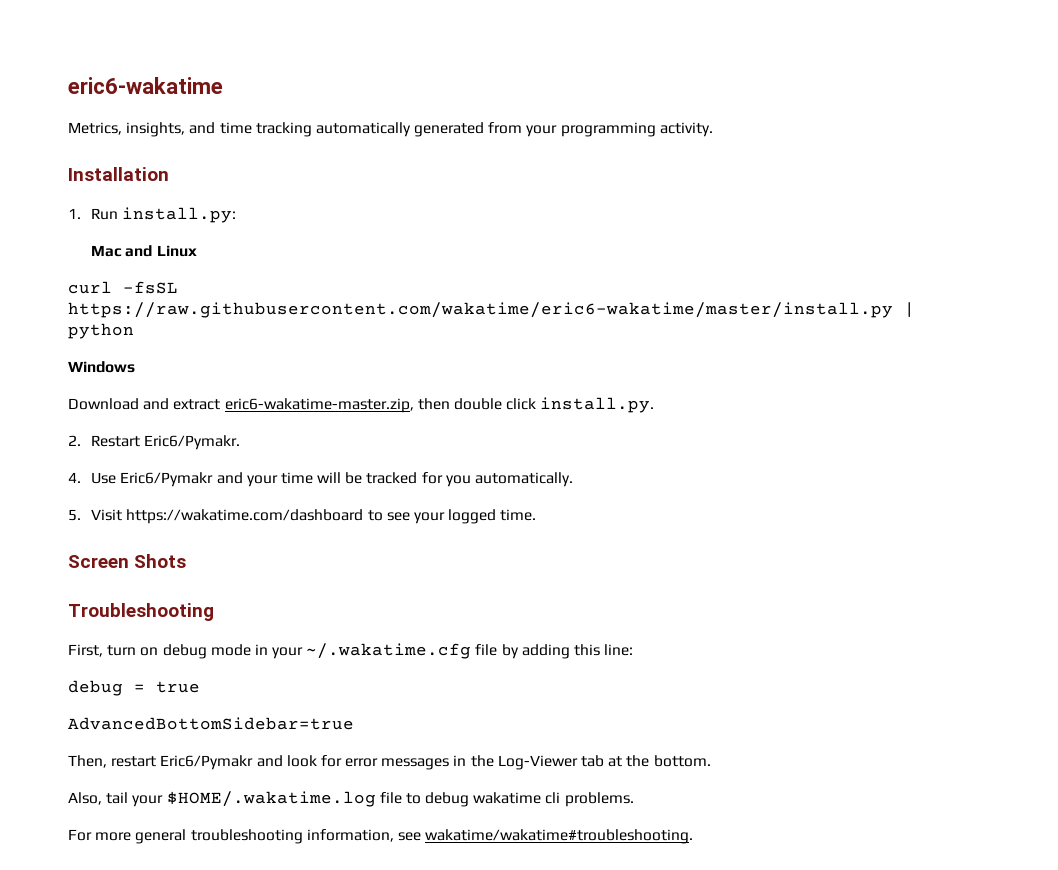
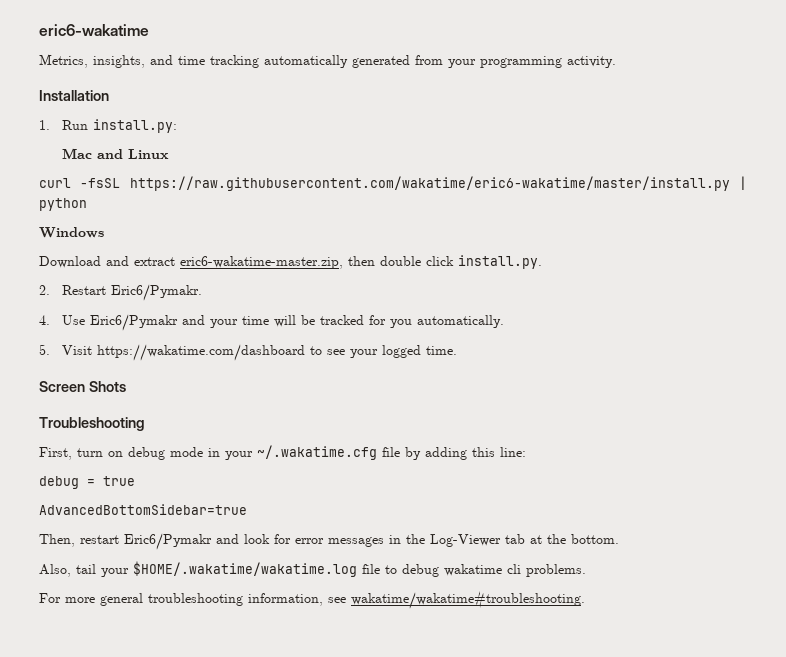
- Also, tail your $HOME/.wakatime.log file to debug wakatime cli problems.
+ Also, tail your $HOME/.wakatime/wakatime.log file to debug wakatime cli problems.

